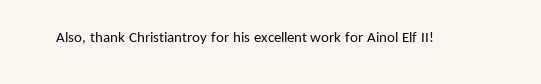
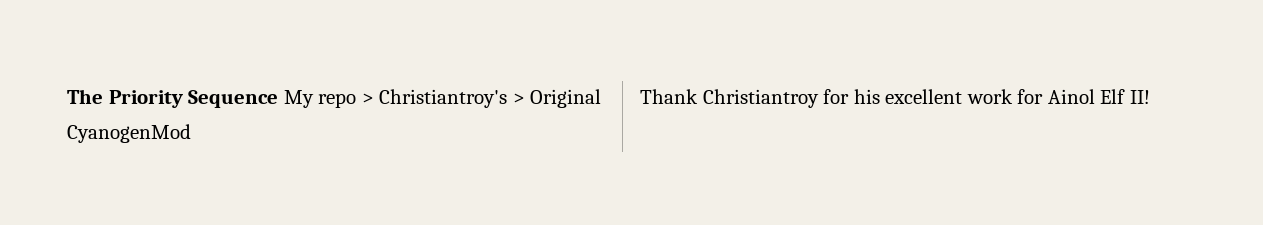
- Also, thank Christiantroy for his excellent work for Ainol Elf II!
+ The Priority Sequence My repo > Christiantroy's > Original CyanogenMod
+ Thank Christiantroy for his excellent work for Ainol Elf II!

